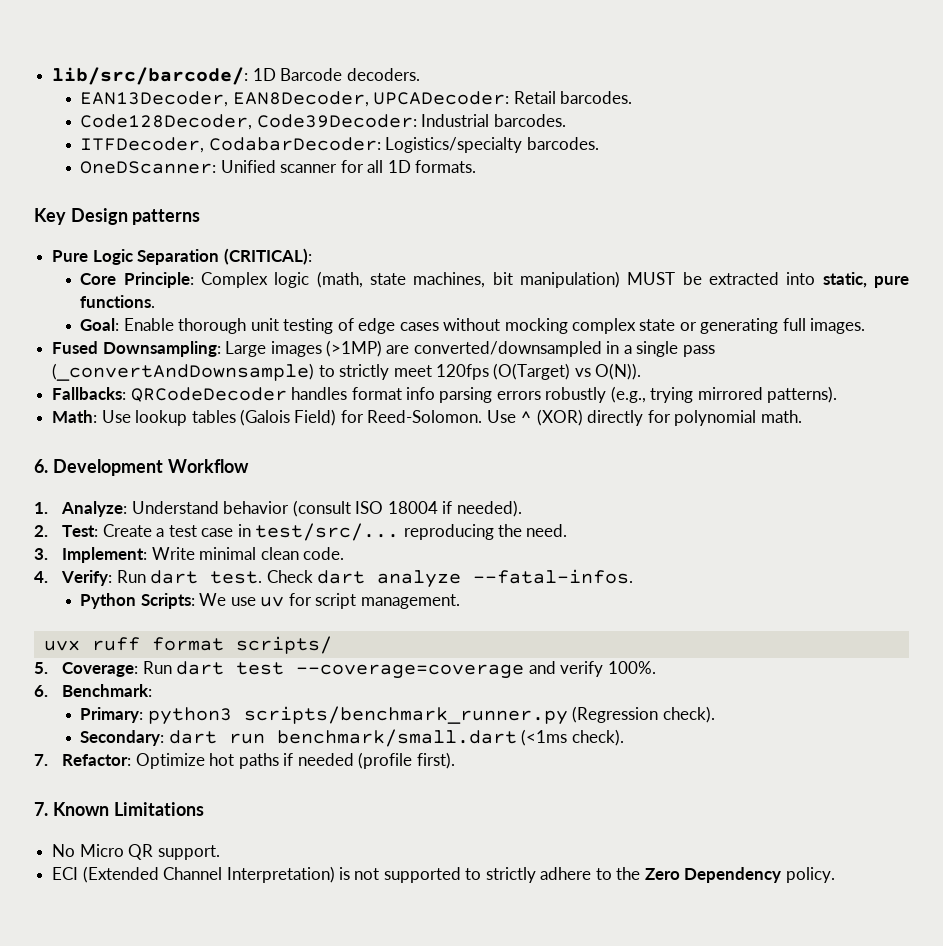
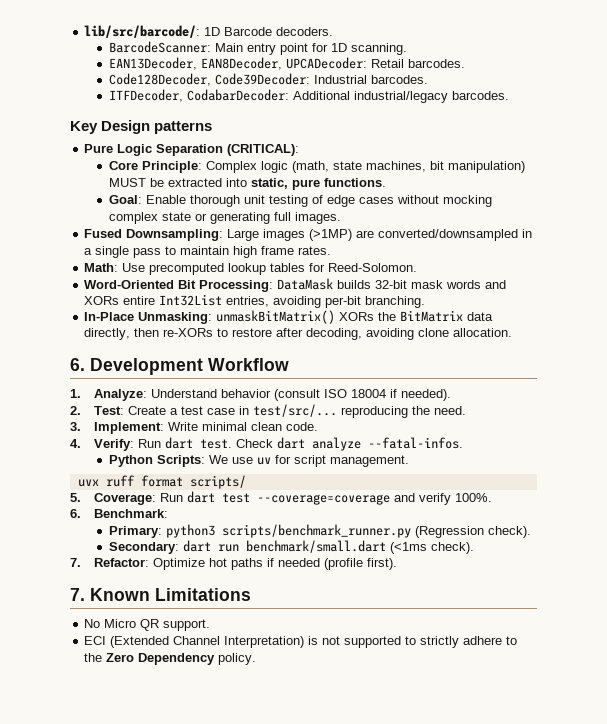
+ BarcodeScanner: Main entry point for 1D scanning.
- ITFDecoder, CodabarDecoder: Logistics/specialty barcodes.
- OneDScanner: Unified scanner for all 1D formats.
+ ITFDecoder, CodabarDecoder: Additional industrial/legacy barcodes.
- Fused Downsampling: Large images (>1MP) are converted/downsampled in a single pass (_convertAndDownsample) to strictly meet 120fps (O(Target) vs O(N)).
- Fallbacks: QRCodeDecoder handles format info parsing errors robustly (e.g., trying mirrored patterns).
+ Fused Downsampling: Large images (>1MP) are converted/downsampled in a single pass to maintain high frame rates.
- Math: Use lookup tables (Galois Field) for Reed-Solomon. Use ^ (XOR) directly for polynomial math.
+ Math: Use precomputed lookup tables for Reed-Solomon.
+ Word-Oriented Bit Processing: DataMask builds 32-bit mask words and XORs entire Int32List entries, avoiding per-bit branching.
+ In-Place Unmasking: unmaskBitMatrix() XORs the BitMatrix data directly, then re-XORs to restore after decoding, avoiding clone allocation.

